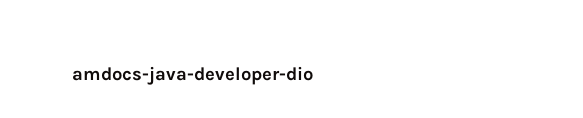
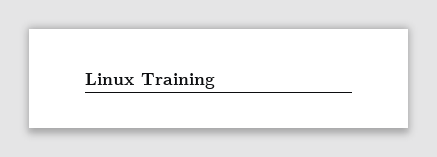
- amdocs-java-developer-dio
+ Linux Training

